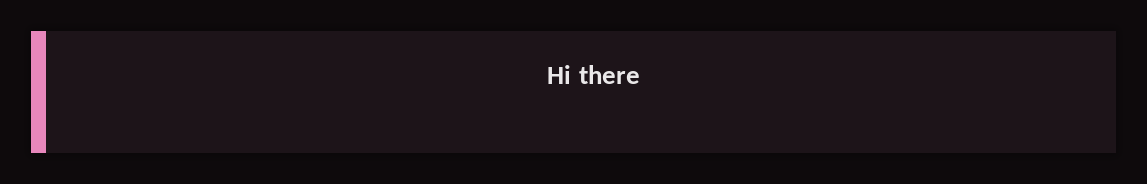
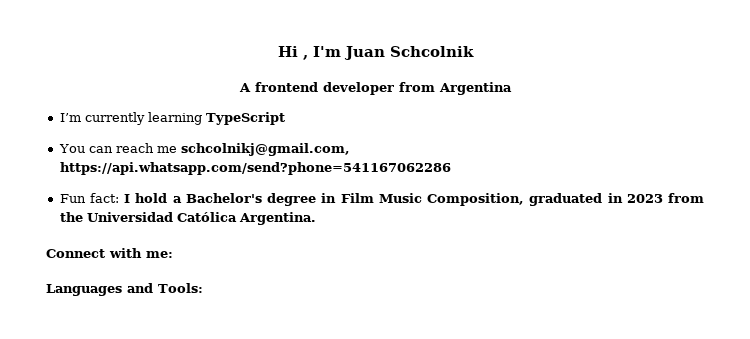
- Hi there
+ Hi , I'm Juan Schcolnik
+ A frontend developer from Argentina
+ I’m currently learning TypeScript
+ You can reach me schcolnikj@gmail.com, https://api.whatsapp.com/send?phone=541167062286
+ Fun fact: I hold a Bachelor's degree in Film Music Composition, graduated in 2023 from the Universidad Católica Argentina.
+ Connect with me:
+ Languages and Tools:

